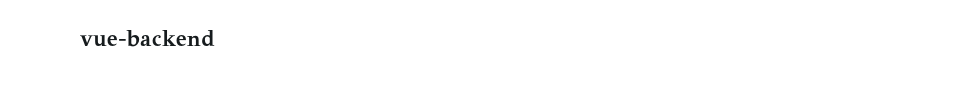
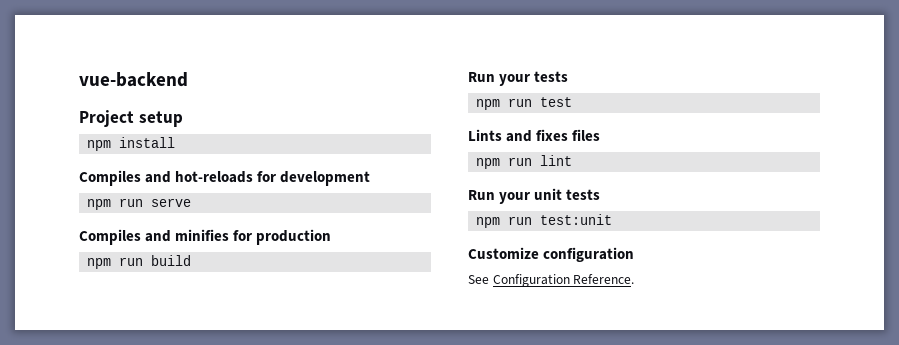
+ Project setup
+ npm install
+ Compiles and hot-reloads for development
+ npm run serve
+ Compiles and minifies for production
+ npm run build
+ Run your tests
+ npm run test
+ Lints and fixes files
+ npm run lint
+ Run your unit tests
+ npm run test:unit
+ Customize configuration
+ See Configuration Reference.

